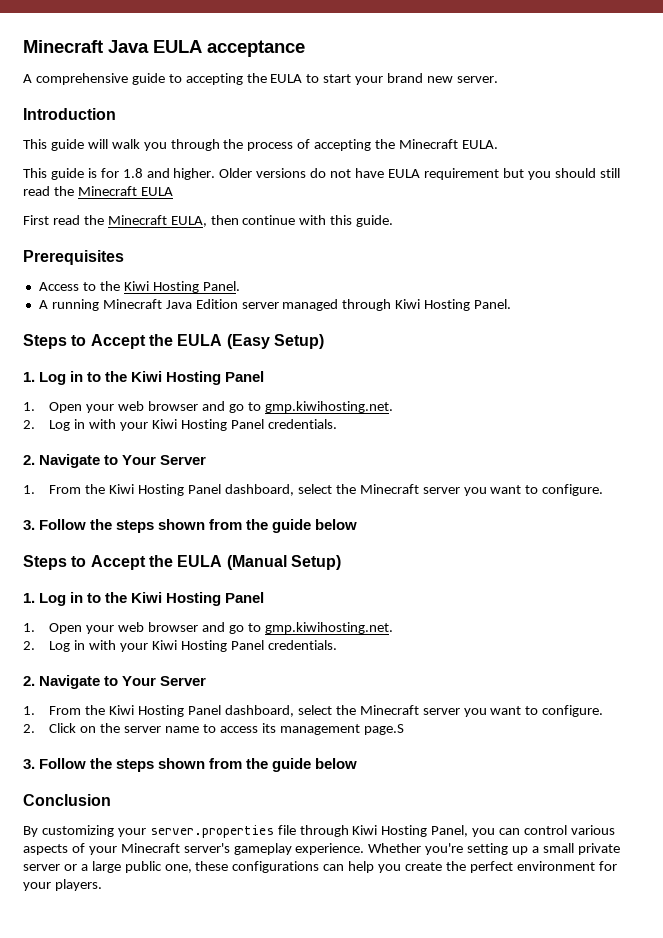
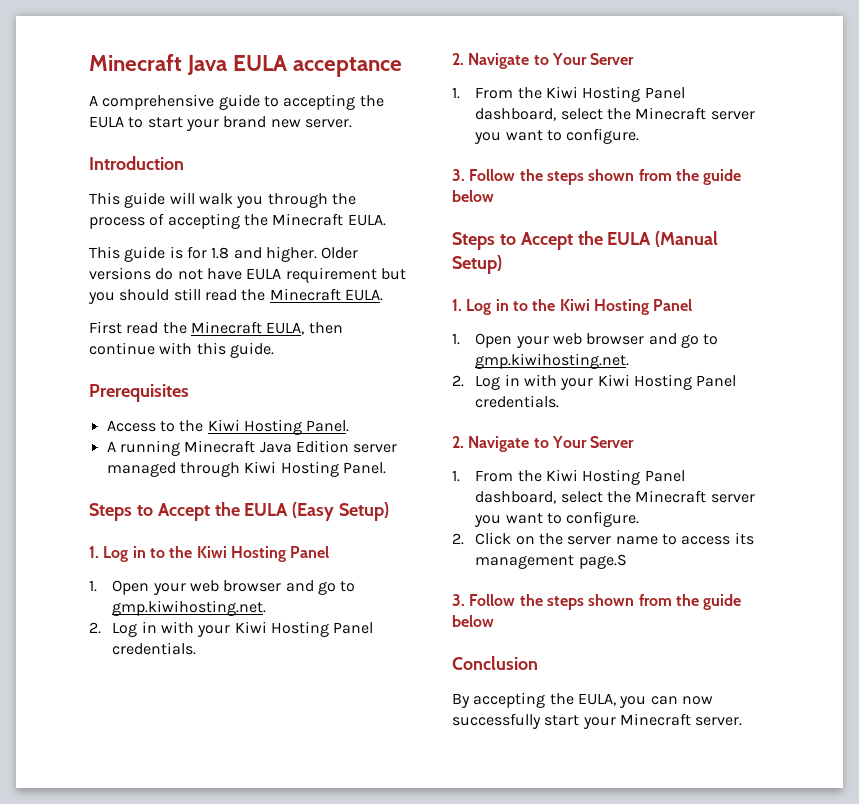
- Older versions do not have EULA requirement but you should still read the Minecraft EULA
+ Older versions do not have EULA requirement but you should still read the Minecraft EULA.
- By customizing your server.properties file through Kiwi Hosting Panel, you can control various aspects of your Minecraft server's gameplay experience. Whether you're setting up a small private server or a large public one, these configurations can help you create the perfect environment for your players.
+ By accepting the EULA, you can now successfully start your Minecraft server.

